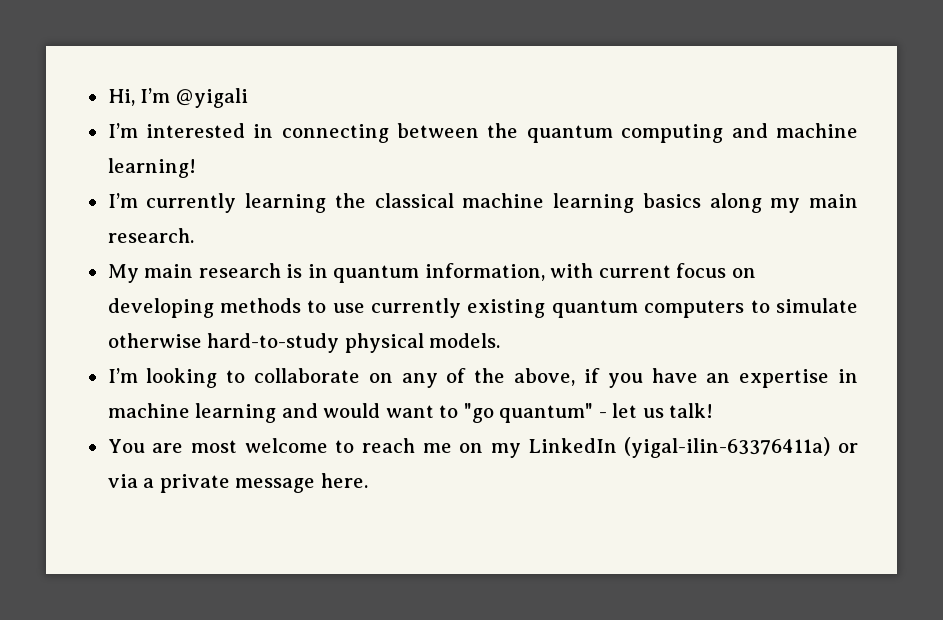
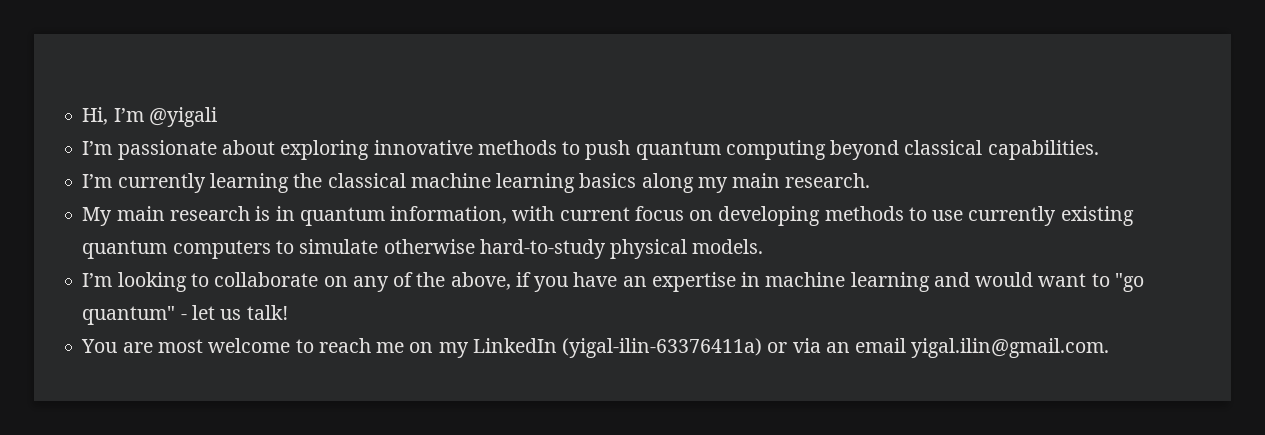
- I’m interested in connecting between the quantum computing and machine learning!
+ I’m passionate about exploring innovative methods to push quantum computing beyond classical capabilities.
- You are most welcome to reach me on my LinkedIn (yigal-ilin-63376411a) or via a private message here.
+ You are most welcome to reach me on my LinkedIn (yigal-ilin-63376411a) or via an email yigal.ilin@gmail.com.

